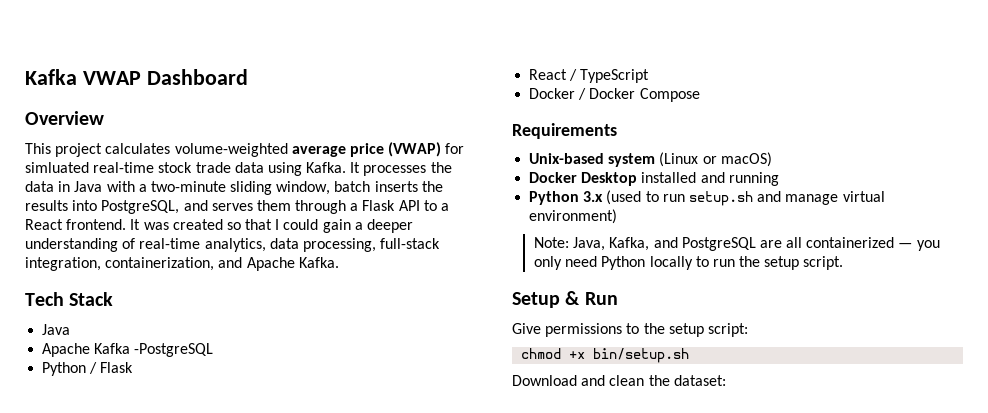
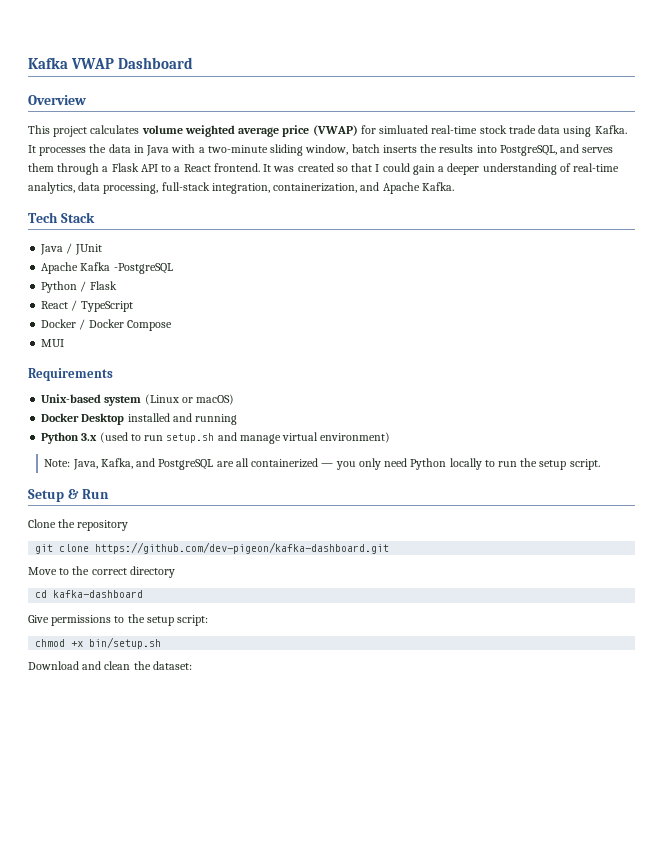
- This project calculates volume-weighted average price (VWAP) for simluated real-time stock trade data using Kafka.
+ This project calculates volume weighted average price (VWAP) for simluated real-time stock trade data using Kafka.
  Tech Stack
- Java
+ Java / JUnit
+ MUI
+ Clone the repository
+ git clone https://github.com/dev-pigeon/kafka-dashboard.git
+ Move to the correct directory
+ cd kafka-dashboard

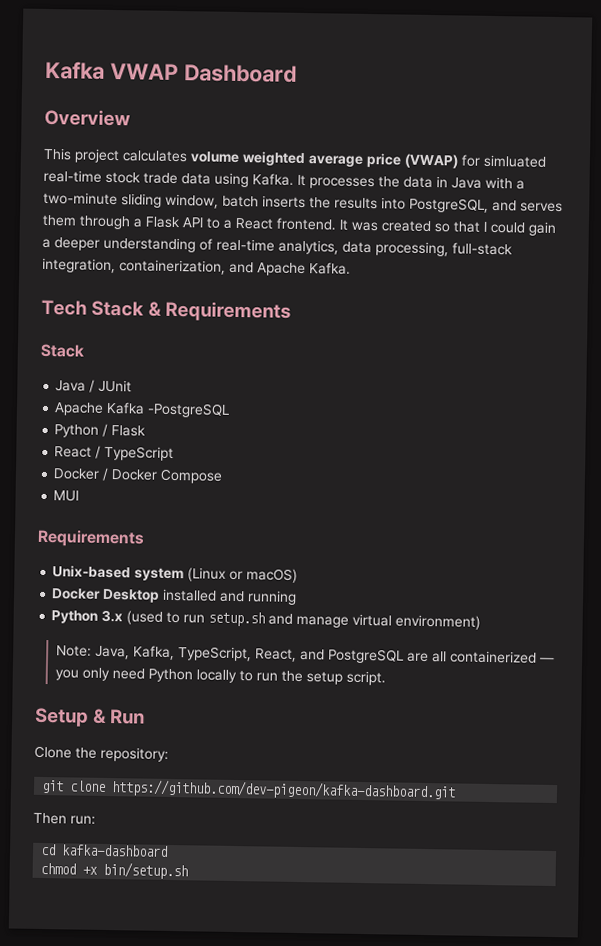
- Tech Stack
+ Tech Stack & Requirements
+ Stack
- Note: Java, Kafka, and PostgreSQL are all containerized — you only need Python locally to run the setup script.
+ Note: Java, Kafka, TypeScript, React, and PostgreSQL are all containerized — you only need Python locally to run the setup script.
- Clone the repository
+ Clone the repository:
- Move to the correct directory
+ Then run:
  cd kafka-dashboard
- Give permissions to the setup script:
  chmod +x bin/setup.sh
- Download and clean the dataset:

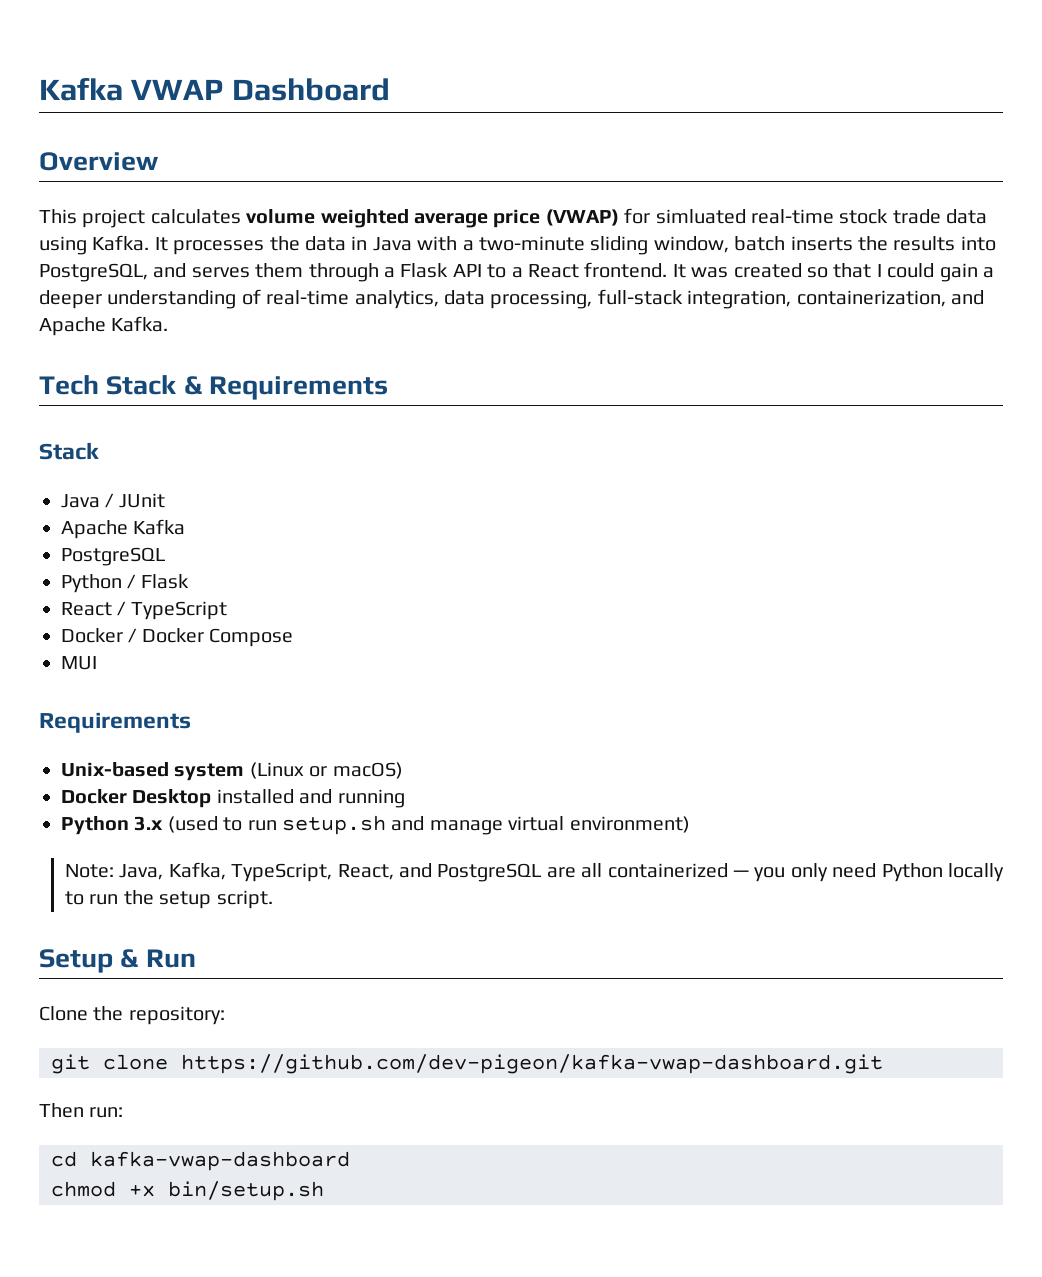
- Apache Kafka -PostgreSQL
+ Apache Kafka
+ PostgreSQL
- git clone https://github.com/dev-pigeon/kafka-dashboard.git
+ git clone https://github.com/dev-pigeon/kafka-vwap-dashboard.git
- cd kafka-dashboard
+ cd kafka-vwap-dashboard

